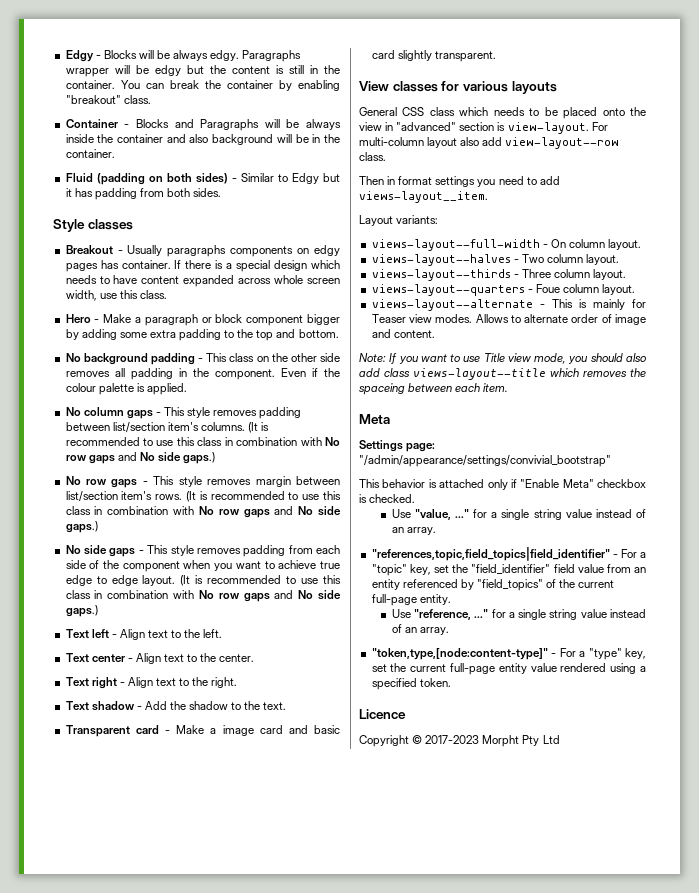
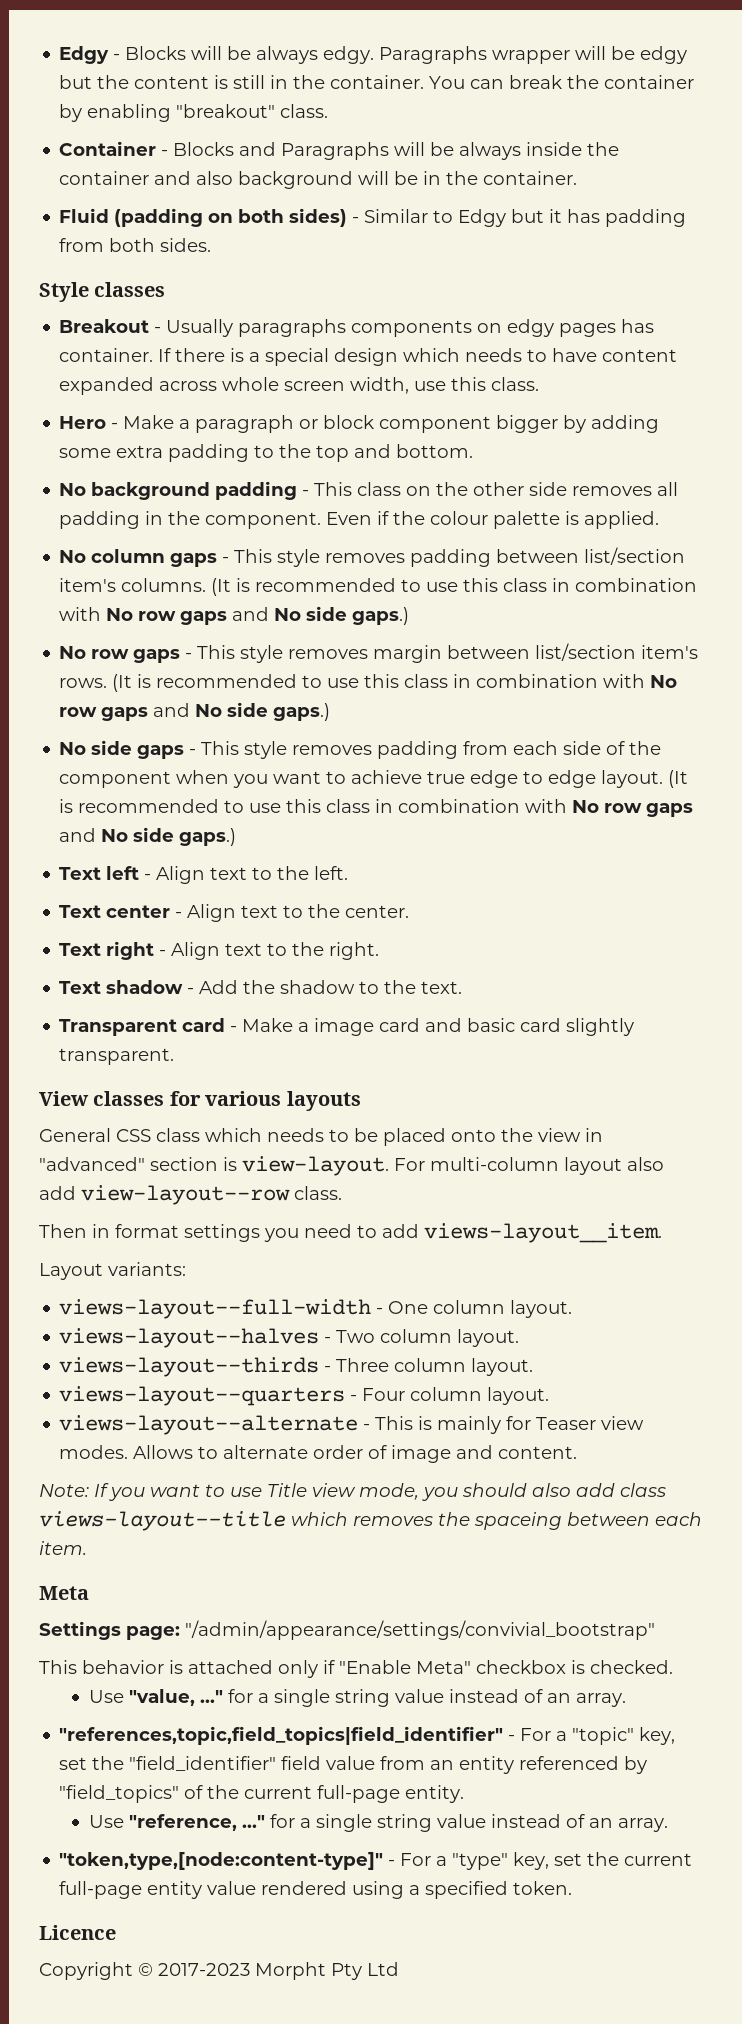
- views-layout--full-width - On column layout.
+ views-layout--full-width - One column layout.
- views-layout--quarters - Foue column layout.
+ views-layout--quarters - Four column layout.

